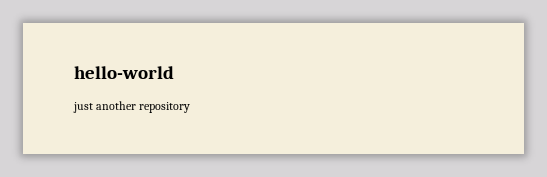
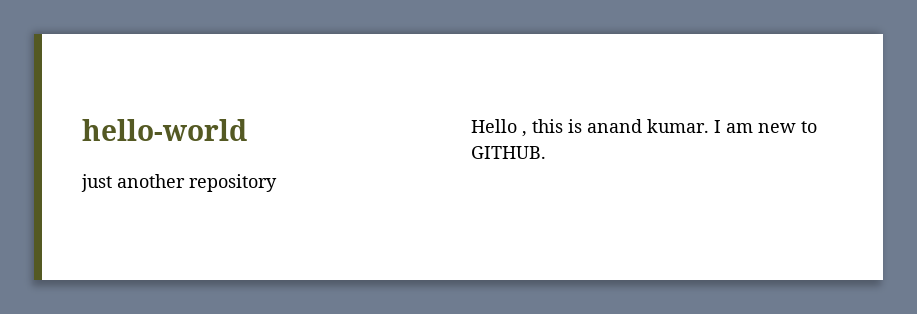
+ Hello , this is anand kumar. I am new to GITHUB.

